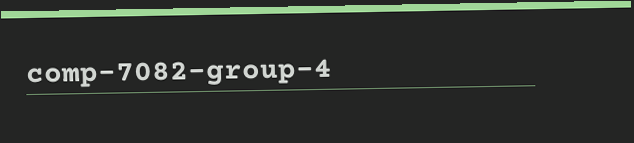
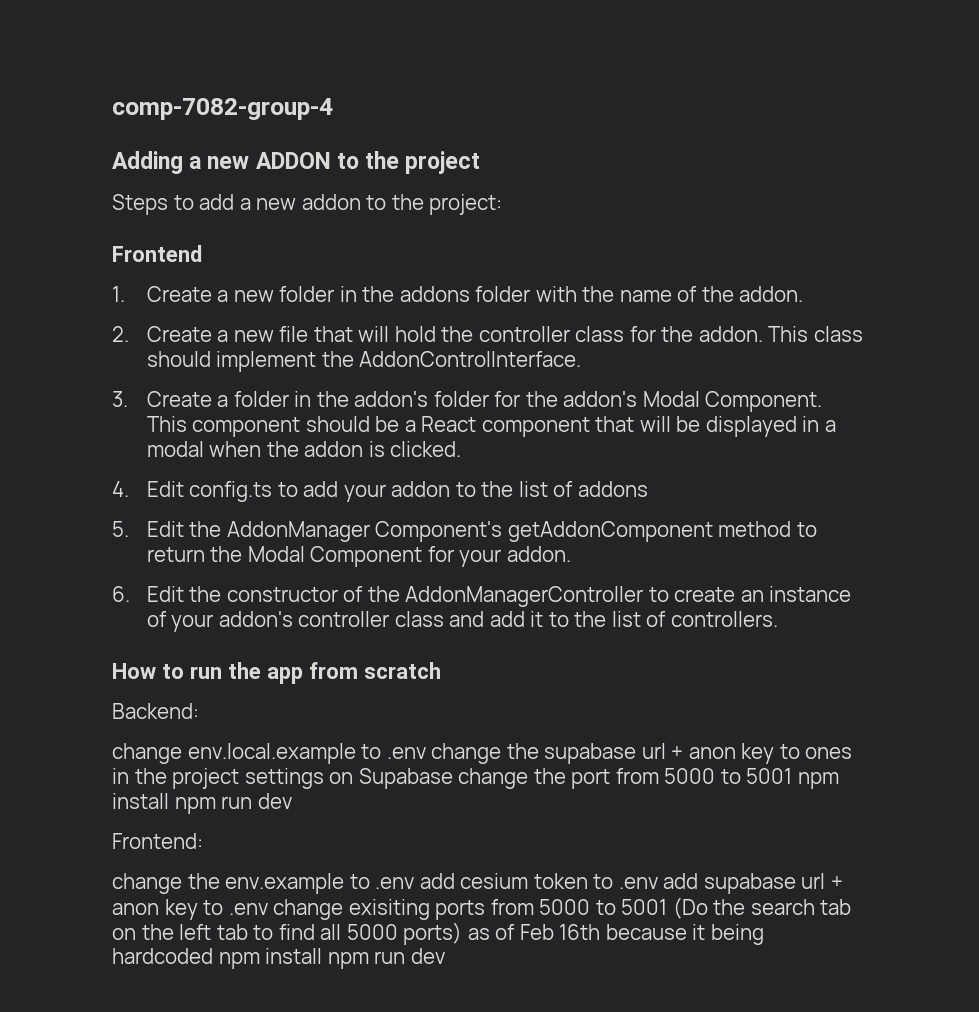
+ Adding a new ADDON to the project
+ Steps to add a new addon to the project:
+ Frontend
+ 1. Create a new folder in the addons folder with the name of the addon.
+ 2. Create a new file that will hold the controller class for the addon. This class should implement the AddonControlInterface.
+ 3. Create a folder in the addon's folder for the addon's Modal Component. This component should be a React component that will be displayed in a modal when the addon is clicked.
+ 4. Edit config.ts to add your addon to the list of addons
+ 5. Edit the AddonManager Component's getAddonComponent method to return the Modal Component for your addon.
+ 6. Edit the constructor of the AddonManagerController to create an instance of your addon's controller class and add it to the list of controllers.
+ How to run the app from scratch
+ Backend:
+ change env.local.example to .env change the supabase url + anon key to ones in the project settings on Supabase change the port from 5000 to 5001 npm install npm run dev
+ Frontend:
+ change the env.example to .env add cesium token to .env add supabase url + anon key to .env change exisiting ports from 5000 to 5001 (Do the search tab on the left tab to find all 5000 ports) as of Feb 16th because it being hardcoded npm install npm run dev

